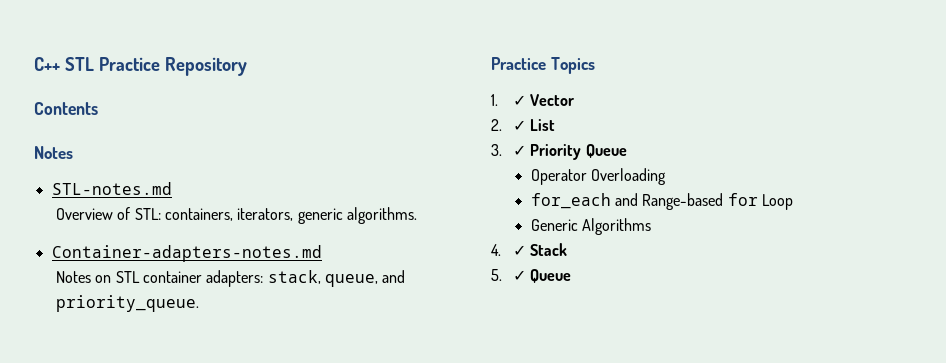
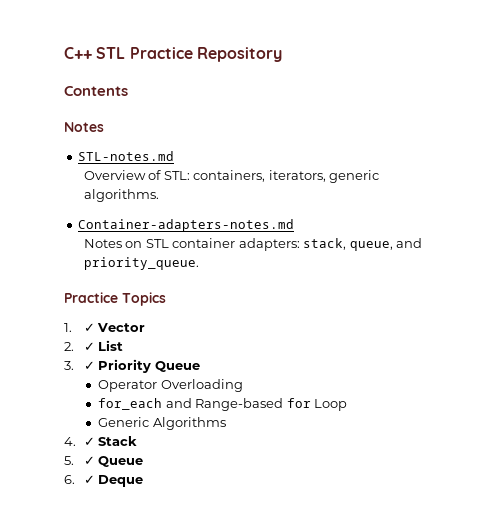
+ 6. ✓ Deque

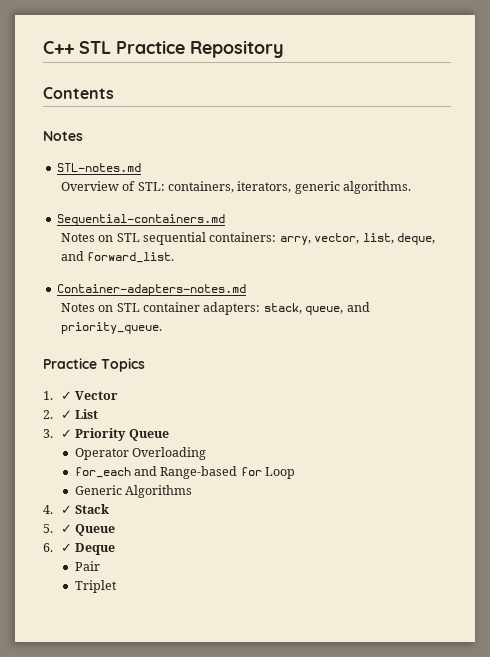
+ Sequential-containers.md
+ Notes on STL sequential containers: arry, vector, list, deque, and forward_list.
+ Pair
+ Triplet

